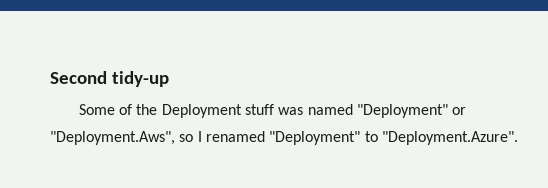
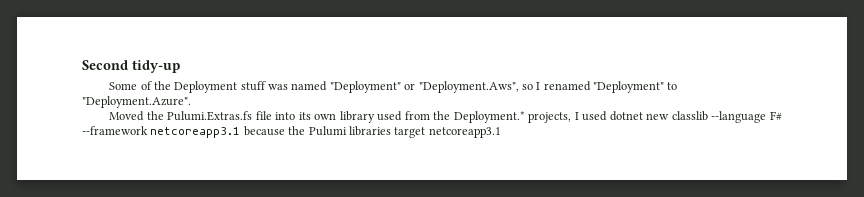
+ Moved the Pulumi.Extras.fs file into its own library used from the Deployment.* projects, I used dotnet new classlib --language F# --framework netcoreapp3.1 because the Pulumi libraries target netcoreapp3.1

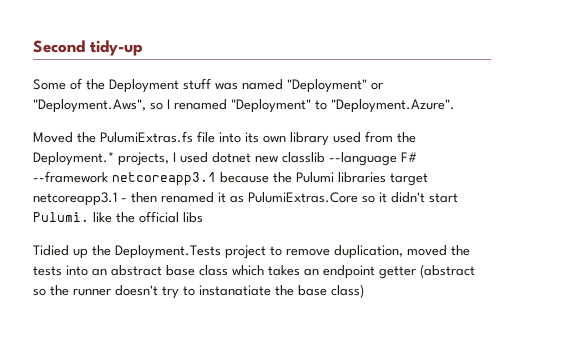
- Moved the Pulumi.Extras.fs file into its own library used from the Deployment.* projects, I used dotnet new classlib --language F# --framework netcoreapp3.1 because the Pulumi libraries target netcoreapp3.1
+ Moved the PulumiExtras.fs file into its own library used from the Deployment.* projects, I used dotnet new classlib --language F# --framework netcoreapp3.1 because the Pulumi libraries target netcoreapp3.1 - then renamed it as PulumiExtras.Core so it didn't start Pulumi. like the official libs
+ Tidied up the Deployment.Tests project to remove duplication, moved the tests into an abstract base class which takes an endpoint getter (abstract so the runner doesn't try to instanatiate the base class)

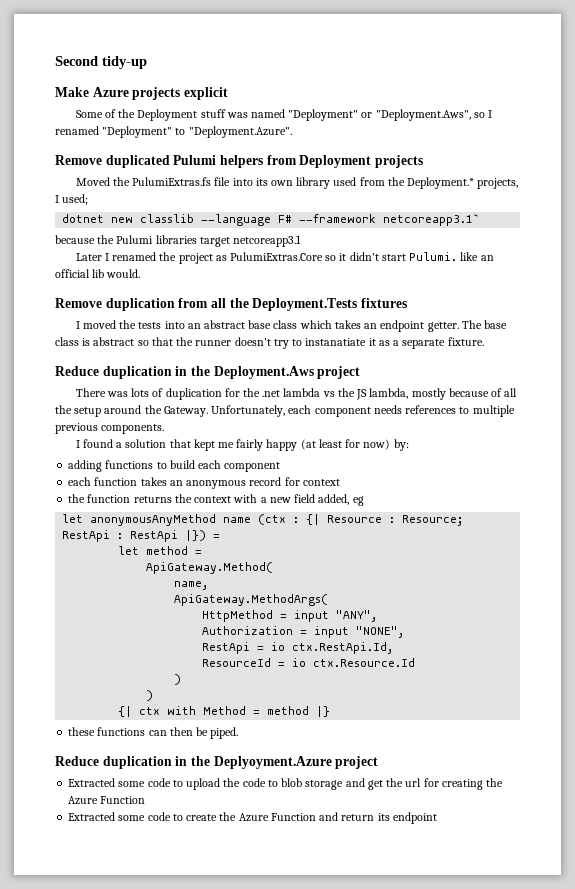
+ Make Azure projects explicit
+ Remove duplicated Pulumi helpers from Deployment projects
- Moved the PulumiExtras.fs file into its own library used from the Deployment.* projects, I used dotnet new classlib --language F# --framework netcoreapp3.1 because the Pulumi libraries target netcoreapp3.1 - then renamed it as PulumiExtras.Core so it didn't start Pulumi. like the official libs
- Tidied up the Deployment.Tests project to remove duplication, moved the tests into an abstract base class which takes an endpoint getter (abstract so the runner doesn't try to instanatiate the base class)
+ Moved the PulumiExtras.fs file into its own library used from the Deployment.* projects, I used;
+ dotnet new classlib --language F# --framework netcoreapp3.1`
+ because the Pulumi libraries target netcoreapp3.1
+ Later I renamed the project as PulumiExtras.Core so it didn't start Pulumi. like an official lib would.
+ Remove duplication from all the Deployment.Tests fixtures
+ I moved the tests into an abstract base class which takes an endpoint getter. The base class is abstract so that the runner doesn't try to instanatiate it as a separate fixture.
+ Reduce duplication in the Deployment.Aws project
+ There was lots of duplication for the .net lambda vs the JS lambda, mostly because of all the setup around the Gateway. Unfortunately, each component needs references to multiple previous components.
+ I found a solution that kept me fairly happy (at least for now) by:
+ adding functions to build each component
+ each function takes an anonymous record for context
+ the function returns the context with a new field added, eg
+ let anonymousAnyMethod name (ctx : {| Resource : Resource; RestApi : RestApi |}) =
+ let method =
+ ApiGateway.Method(
+ name,
+ ApiGateway.MethodArgs(
+ HttpMethod = input "ANY",
+ Authorization = input "NONE",
+ RestApi = io ctx.RestApi.Id,
+ ResourceId = io ctx.Resource.Id
+ )
+ )
+ {| ctx with Method = method |}
+ these functions can then be piped.
+ Reduce duplication in the Deplyoyment.Azure project
+ Extracted some code to upload the code to blob storage and get the url for creating the Azure Function
+ Extracted some code to create the Azure Function and return its endpoint

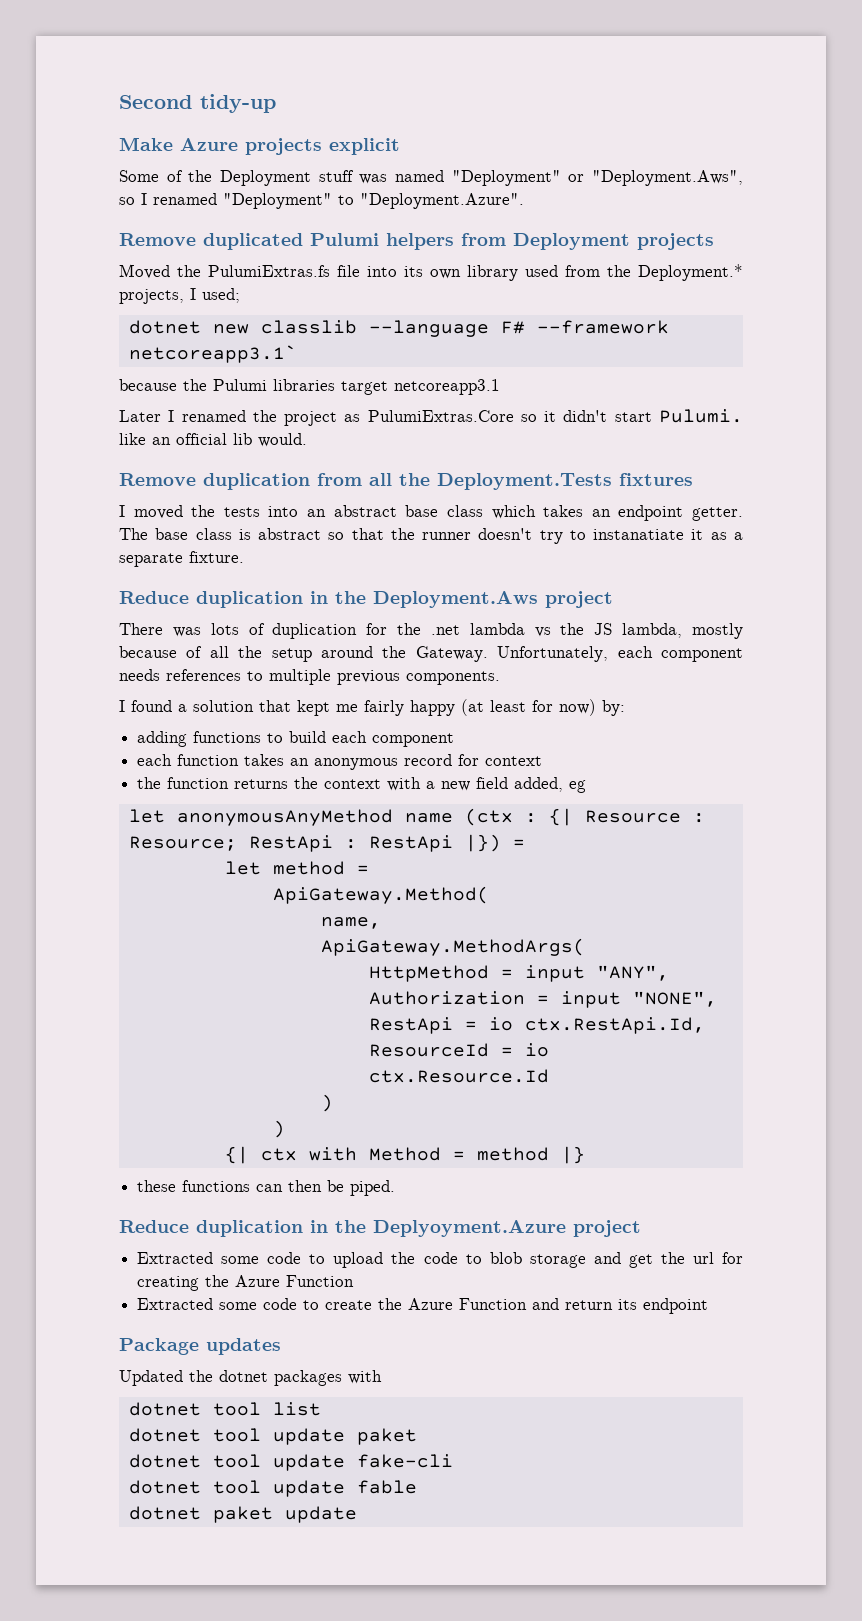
+ Package updates
+ Updated the dotnet packages with
+ dotnet tool list
+ dotnet tool update paket
+ dotnet tool update fake-cli
+ dotnet tool update fable
+ dotnet paket update

